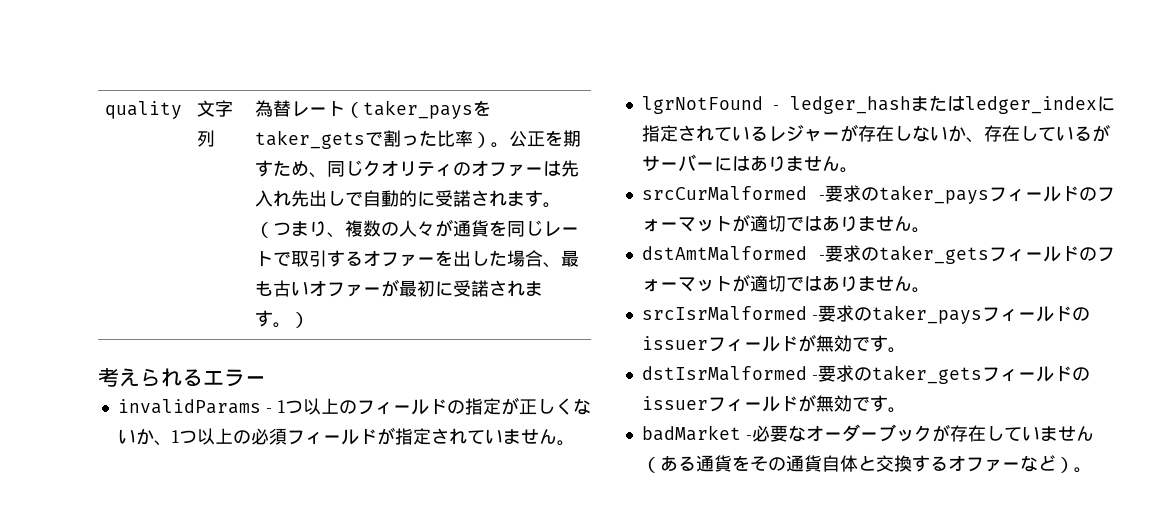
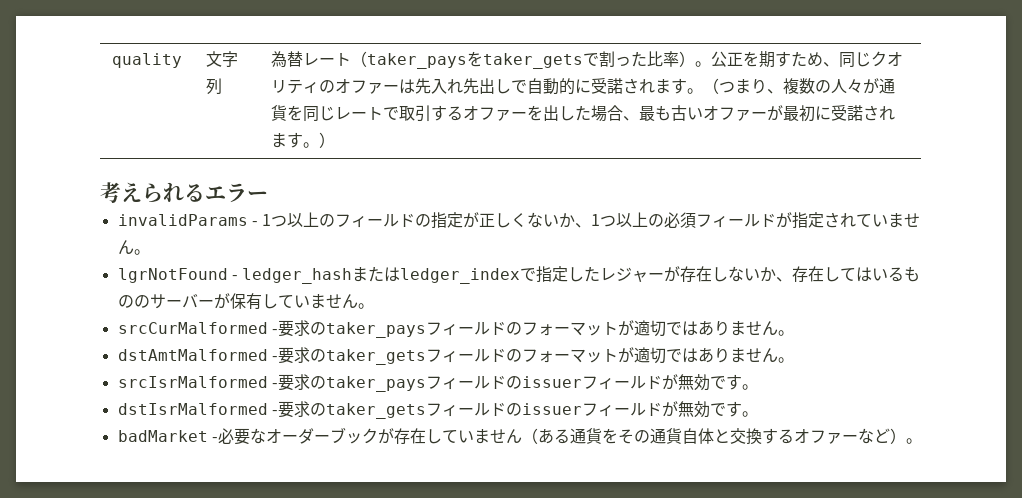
- lgrNotFound - ledger_hashまたはledger_indexに指定されているレジャーが存在しないか、存在しているがサーバーにはありません。
+ lgrNotFound - ledger_hashまたはledger_indexで指定したレジャーが存在しないか、存在してはいるもののサーバーが保有していません。

